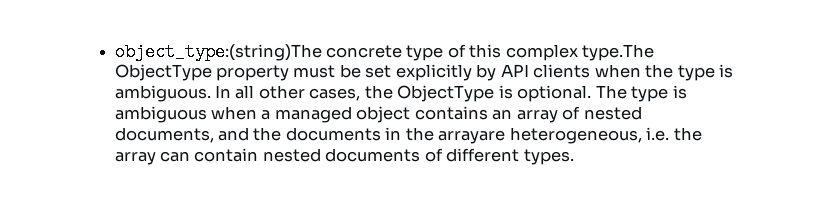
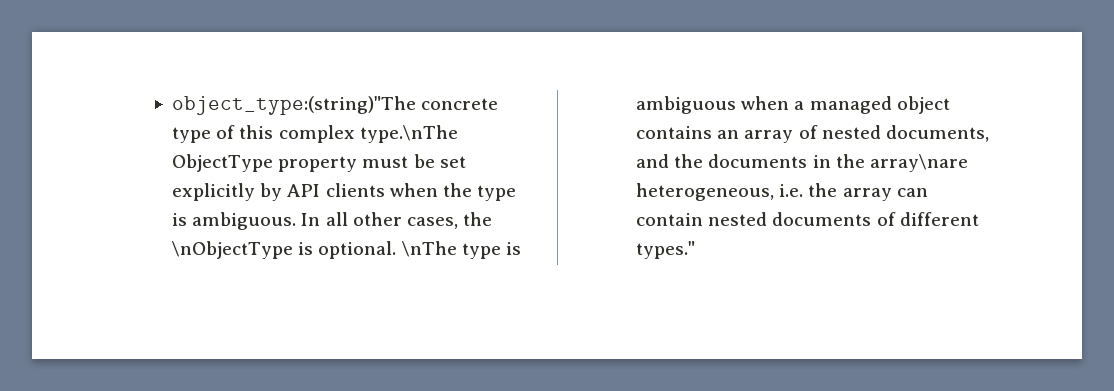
- object_type:(string)The concrete type of this complex type.The ObjectType property must be set explicitly by API clients when the type is ambiguous.
+ object_type:(string)"The concrete type of this complex type.\nThe ObjectType property must be set explicitly by API clients when the type is ambiguous.
- In all other cases, the ObjectType is optional.
+ In all other cases, the \nObjectType is optional.
- The type is ambiguous when a managed object contains an array of nested documents, and the documents in the arrayare heterogeneous, i.e. the array can contain nested documents of different types.
+ \nThe type is ambiguous when a managed object contains an array of nested documents, and the documents in the array\nare heterogeneous, i.e. the array can contain nested documents of different types."

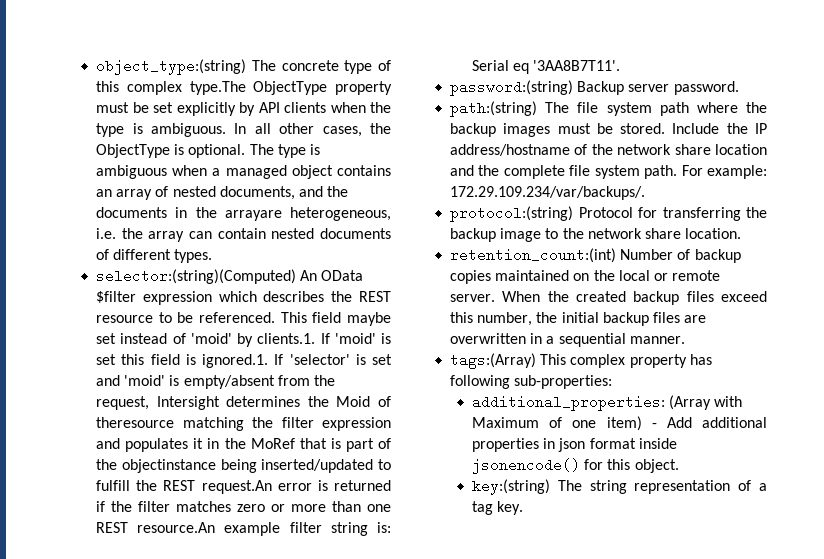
- object_type:(string)"The concrete type of this complex type.\nThe ObjectType property must be set explicitly by API clients when the type is ambiguous.
+ object_type:(string) The concrete type of this complex type.The ObjectType property must be set explicitly by API clients when the type is ambiguous.
- In all other cases, the \nObjectType is optional.
+ In all other cases, the ObjectType is optional.
- \nThe type is ambiguous when a managed object contains an array of nested documents, and the documents in the array\nare heterogeneous, i.e. the array can contain nested documents of different types."
+ The type is ambiguous when a managed object contains an array of nested documents, and the documents in the arrayare heterogeneous, i.e. the array can contain nested documents of different types.
+ selector:(string)(Computed) An OData $filter expression which describes the REST resource to be referenced. This field maybe set instead of 'moid' by clients.1. If 'moid' is set this field is ignored.1. If 'selector' is set and 'moid' is empty/absent from the request, Intersight determines the Moid of theresource matching the filter expression and populates it in the MoRef that is part of the objectinstance being inserted/updated to fulfill the REST request.An error is returned if the filter matches zero or more than one REST resource.An example filter string is: Serial eq '3AA8B7T11'.
+ password:(string) Backup server password.
+ path:(string) The file system path where the backup images must be stored. Include the IP address/hostname of the network share location and the complete file system path. For example: 172.29.109.234/var/backups/.
+ protocol:(string) Protocol for transferring the backup image to the network share location.
+ retention_count:(int) Number of backup copies maintained on the local or remote server. When the created backup files exceed this number, the initial backup files are overwritten in a sequential manner.
+ tags:(Array) This complex property has following sub-properties:
+ additional_properties: (Array with Maximum of one item) - Add additional properties in json format inside jsonencode() for this object.
+ key:(string) The string representation of a tag key.

